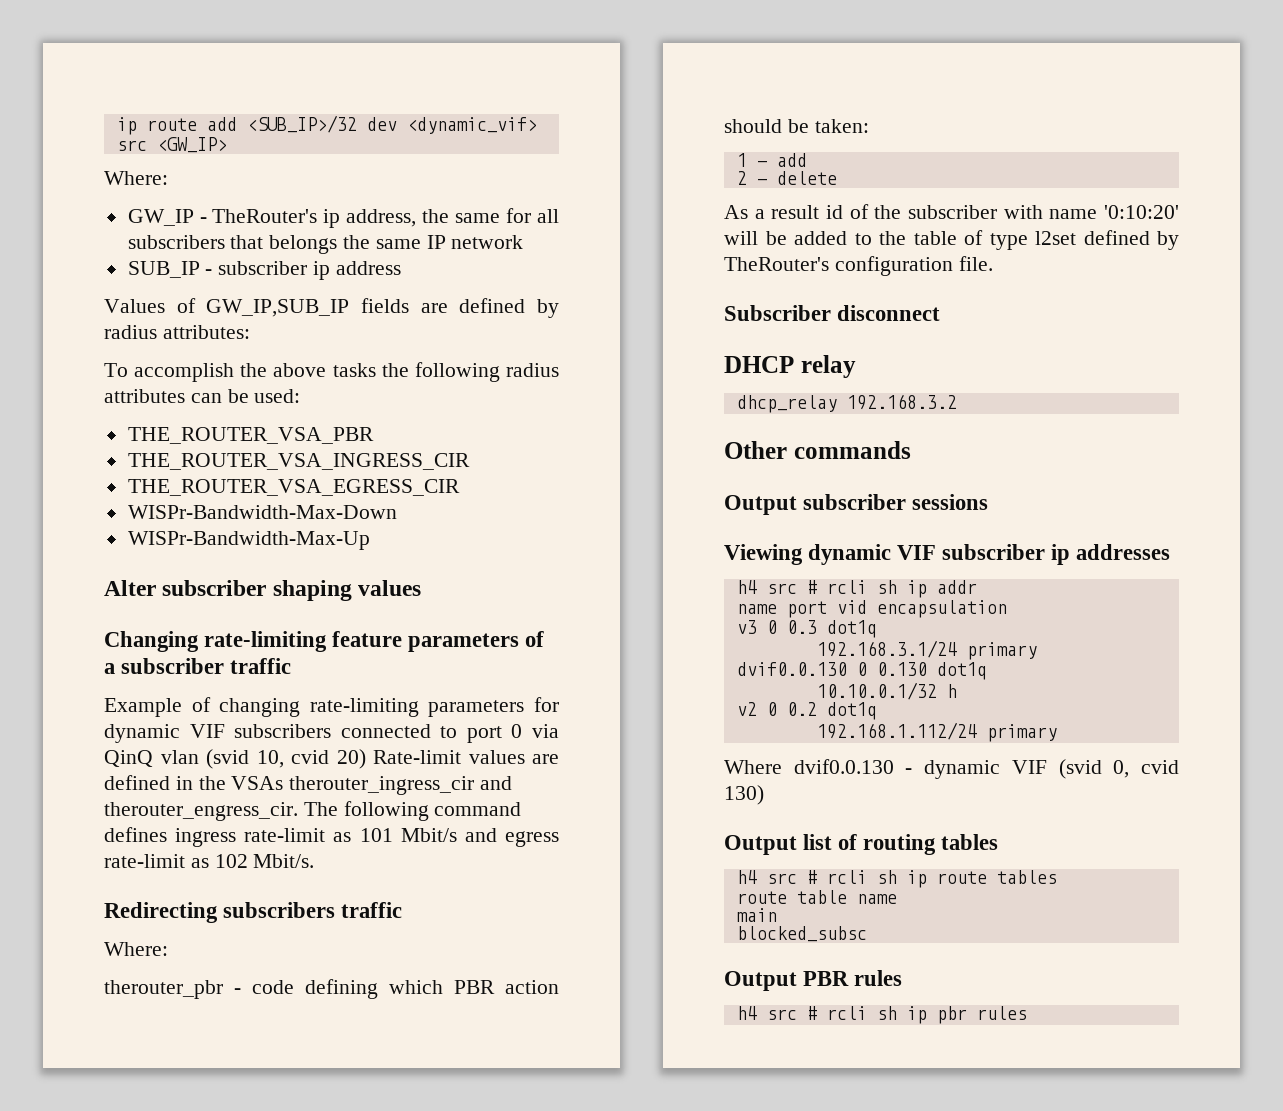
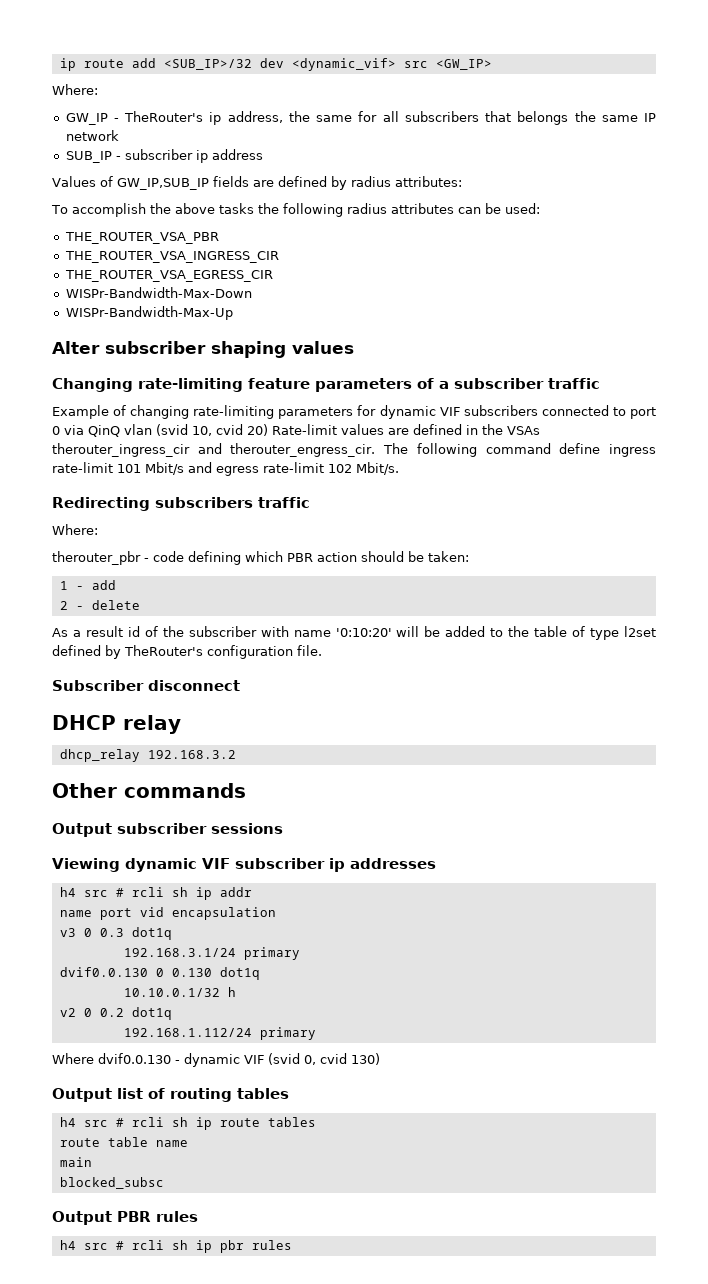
- The following command defines ingress rate-limit as 101 Mbit/s and egress rate-limit as 102 Mbit/s.
+ The following command define ingress rate-limit 101 Mbit/s and egress rate-limit 102 Mbit/s.

